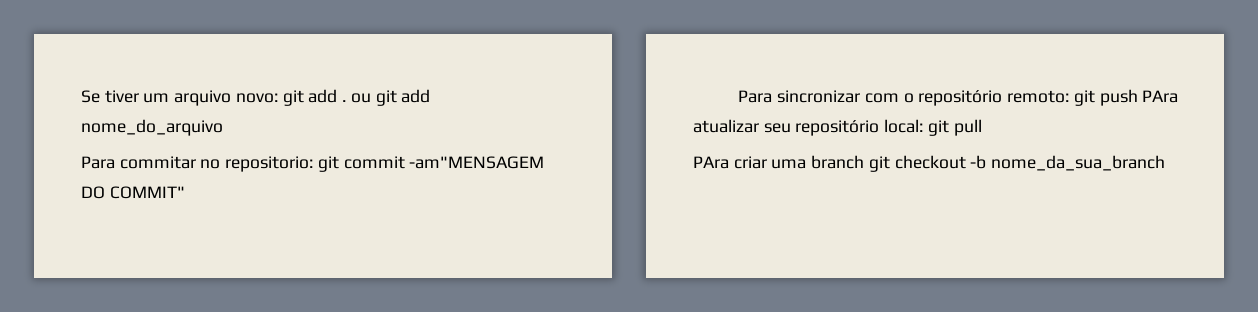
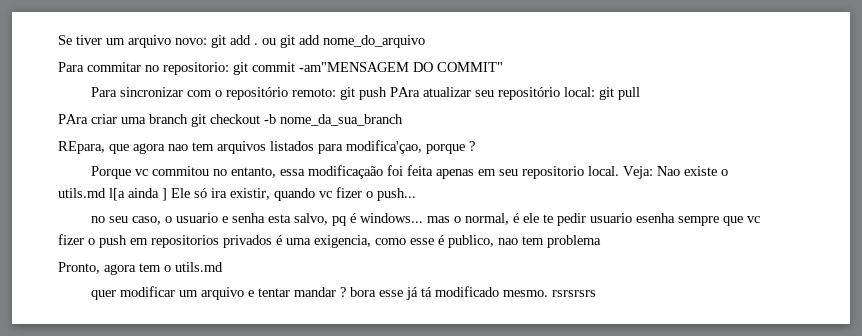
+ REpara, que agora nao tem arquivos listados para modifica'çao, porque ?
+ Porque vc commitou no entanto, essa modificaçaão foi feita apenas em seu repositorio local. Veja: Nao existe o utils.md l[a ainda ] Ele só ira existir, quando vc fizer o push...
+ no seu caso, o usuario e senha esta salvo, pq é windows... mas o normal, é ele te pedir usuario esenha sempre que vc fizer o push em repositorios privados é uma exigencia, como esse é publico, nao tem problema
+ Pronto, agora tem o utils.md
+ quer modificar um arquivo e tentar mandar ? bora esse já tá modificado mesmo. rsrsrsrs

